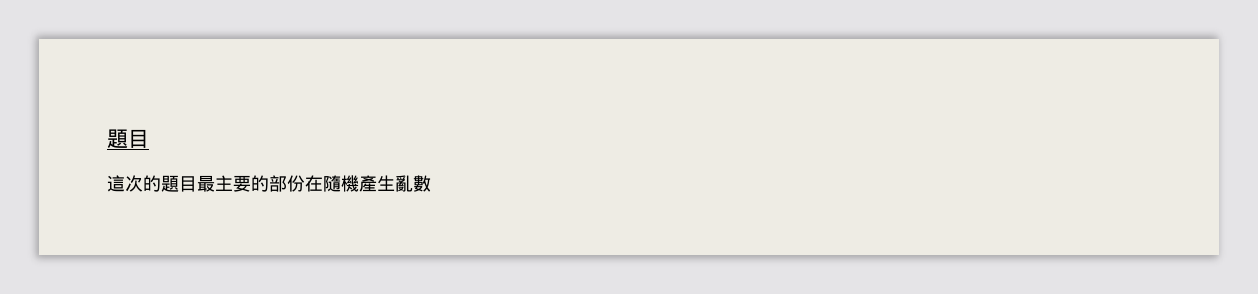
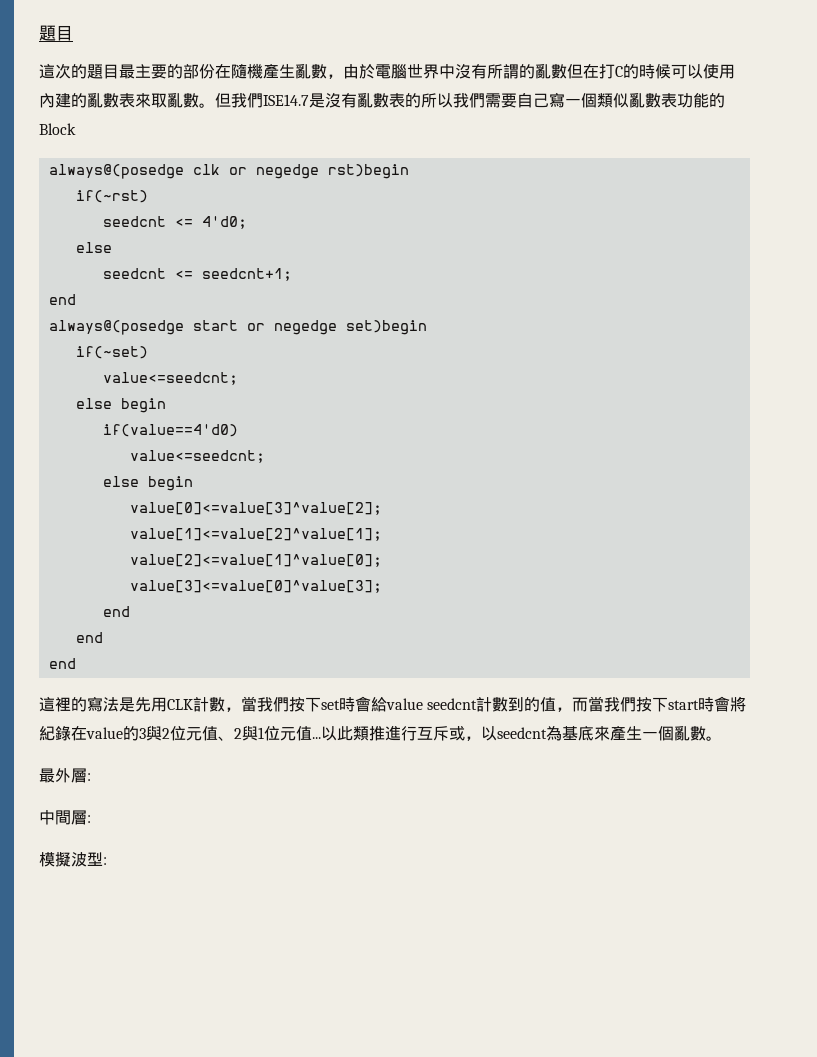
- 這次的題目最主要的部份在隨機產生亂數
+ 這次的題目最主要的部份在隨機產生亂數，由於電腦世界中沒有所謂的亂數但在打C的時候可以使用內建的亂數表來取亂數。但我們ISE14.7是沒有亂數表的所以我們需要自己寫一個類似亂數表功能的Block
+ always@(posedge clk or negedge rst)begin
+ if(~rst)
+ seedcnt <= 4'd0;
+ else
+ seedcnt <= seedcnt+1;
+ end
+ always@(posedge start or negedge set)begin
+ if(~set)
+ value<=seedcnt;
+ else begin
+ if(value==4'd0)
+ value<=seedcnt;
+ else begin
+ value[0]<=value[3]^value[2];
+ value[1]<=value[2]^value[1];
+ value[2]<=value[1]^value[0];
+ value[3]<=value[0]^value[3];
+ end
+ end
+ end
+ 這裡的寫法是先用CLK計數，當我們按下set時會給value seedcnt計數到的值，而當我們按下start時會將紀錄在value的3與2位元值、2與1位元值...以此類推進行互斥或，以seedcnt為基底來產生一個亂數。
+ 最外層:
+ 中間層:
+ 模擬波型:

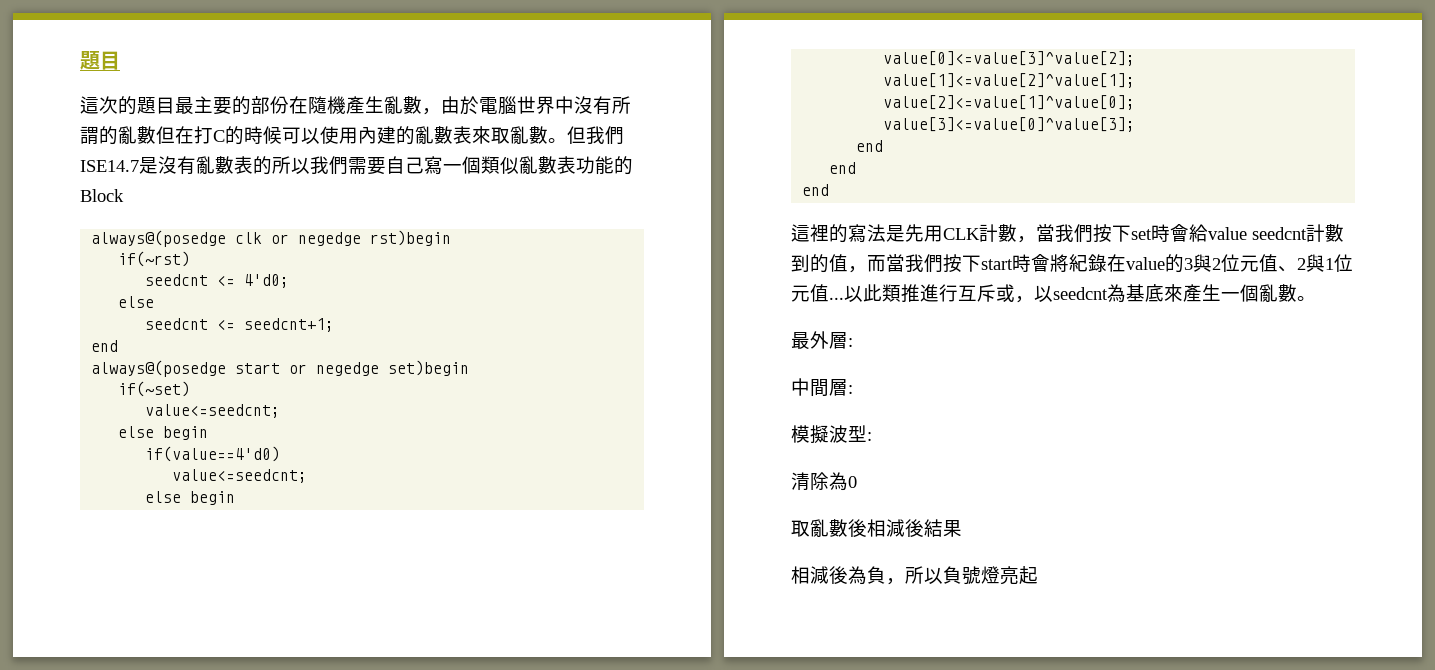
+ 清除為0
+ 取亂數後相減後結果
+ 相減後為負，所以負號燈亮起

